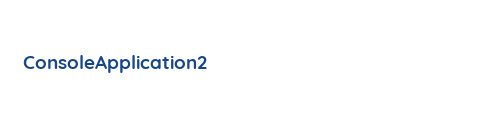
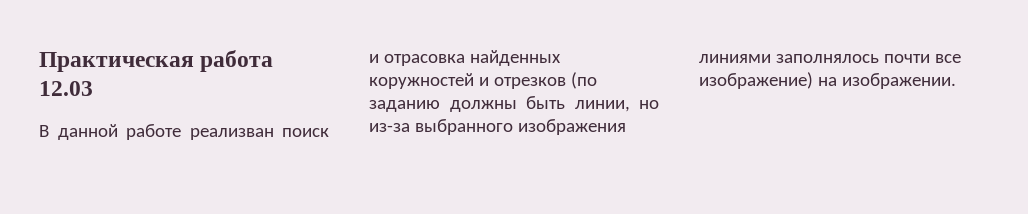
- ConsoleApplication2
+ Практическая работа 12.03
+ В данной работе реализван поиск и отрасовка найденных коружностей и отрезков (по заданию должны быть линии, но из-за выбранного изображения линиями заполнялось почти все изображение) на изображении.

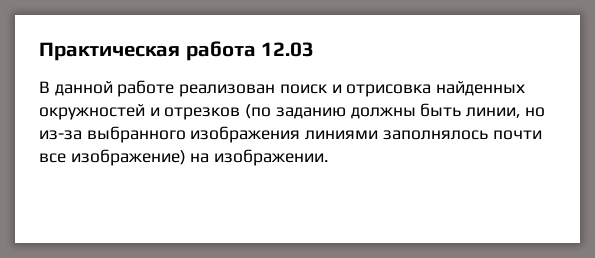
- В данной работе реализван поиск и отрасовка найденных коружностей и отрезков (по заданию должны быть линии, но из-за выбранного изображения линиями заполнялось почти все изображение) на изображении.
+ В данной работе реализован поиск и отрисовка найденных окружностей и отрезков (по заданию должны быть линии, но из-за выбранного изображения линиями заполнялось почти все изображение) на изображении.

